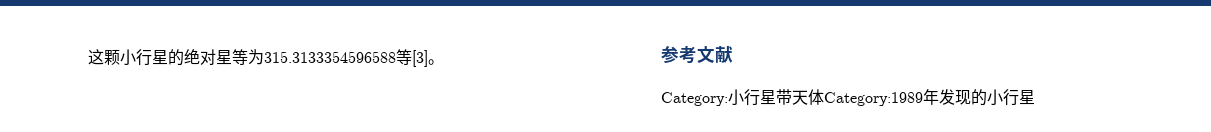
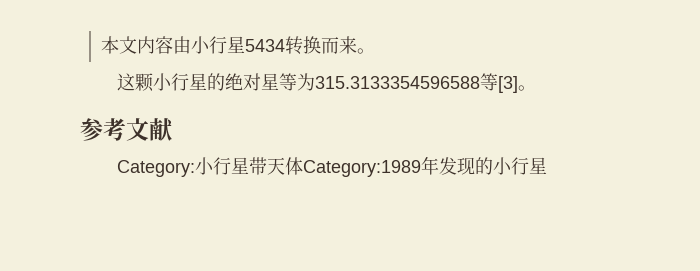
+ 本文内容由小行星5434转换而来。

